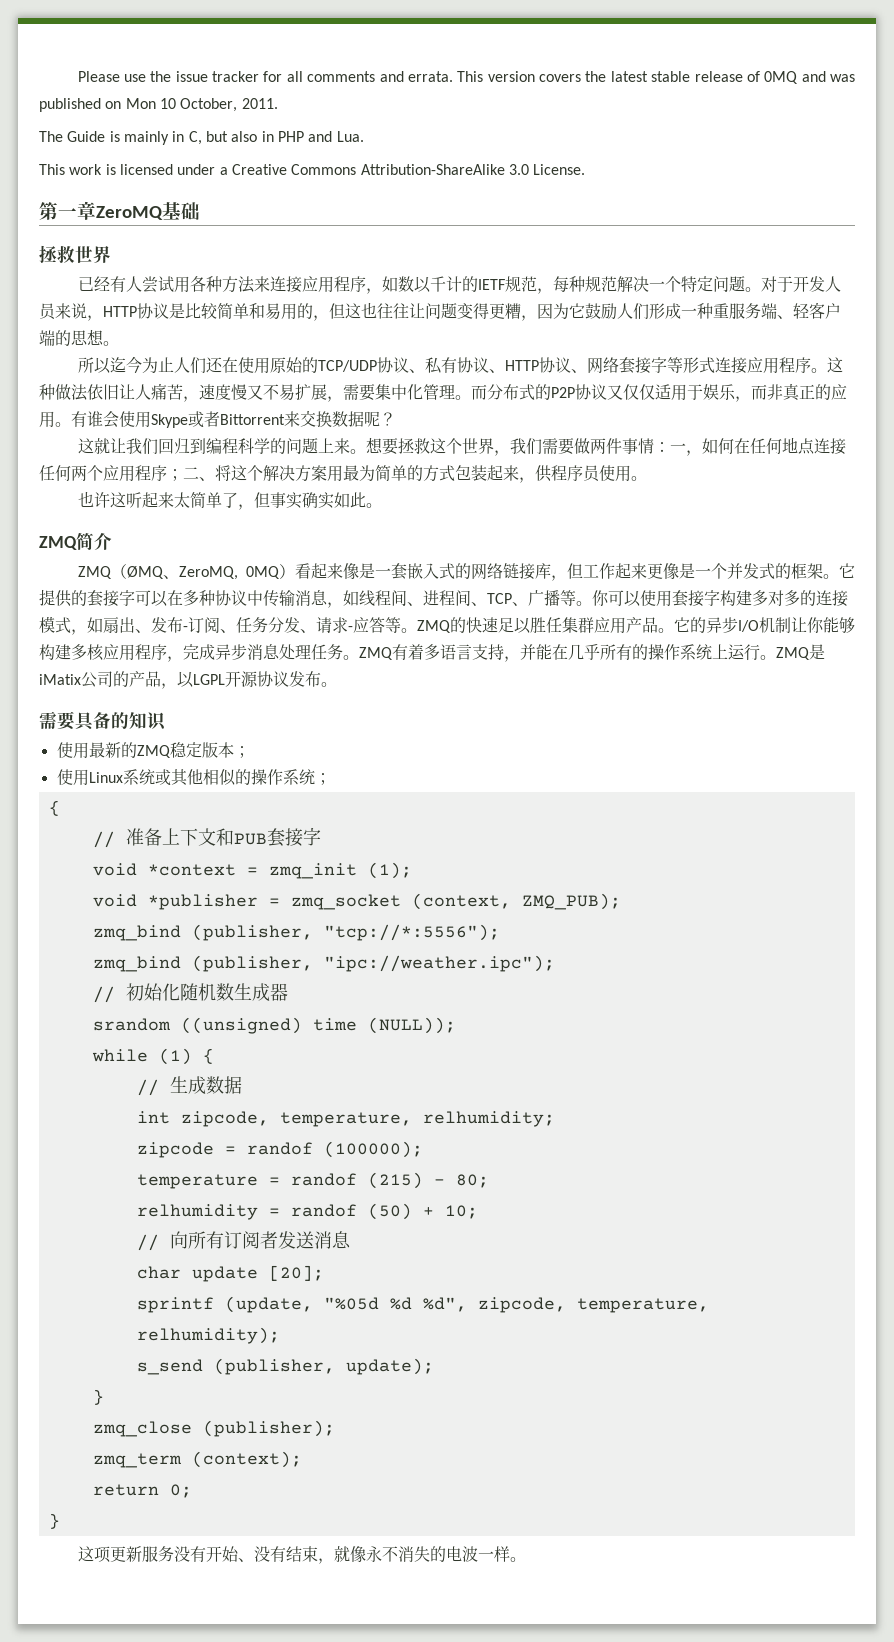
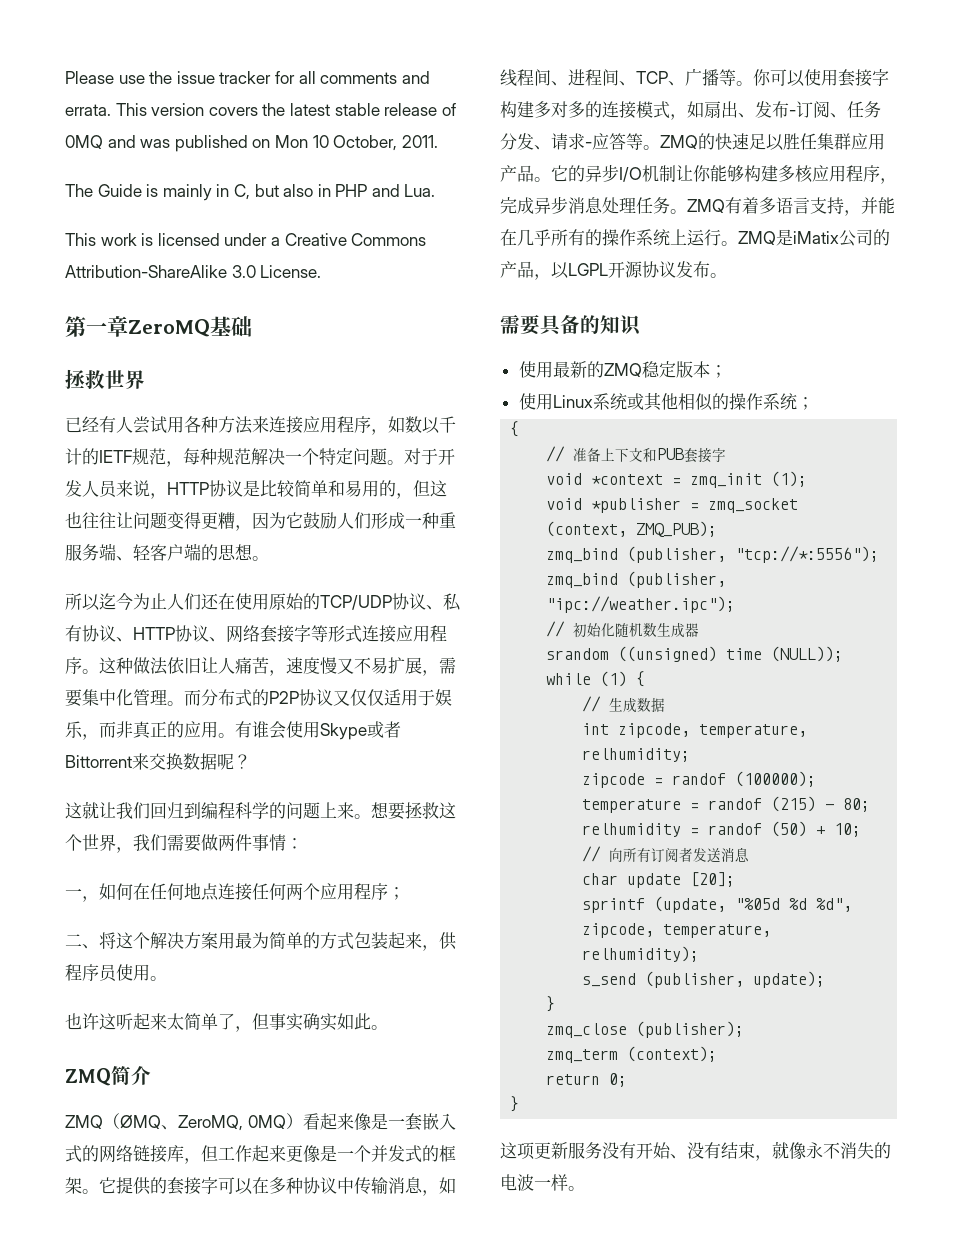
- 想要拯救这个世界，我们需要做两件事情：一，如何在任何地点连接任何两个应用程序；二、将这个解决方案用最为简单的方式包装起来，供程序员使用。
+ 想要拯救这个世界，我们需要做两件事情：
+ 一，如何在任何地点连接任何两个应用程序；
+ 二、将这个解决方案用最为简单的方式包装起来，供程序员使用。

